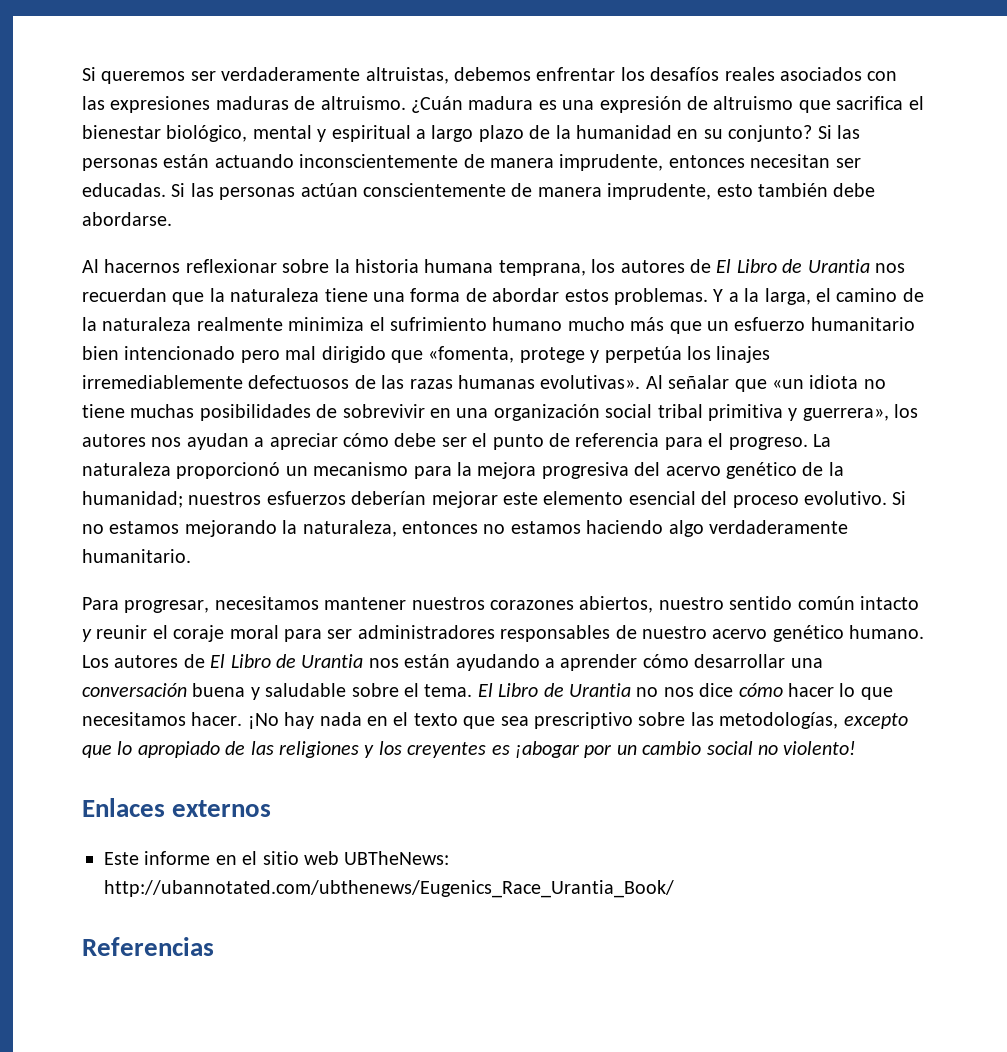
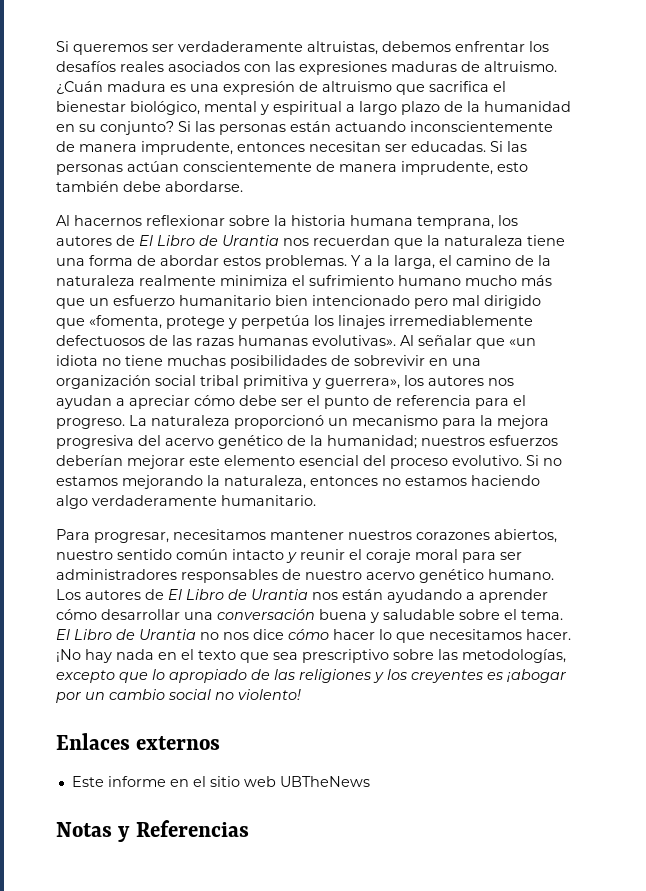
- Este informe en el sitio web UBTheNews: http://ubannotated.com/ubthenews/Eugenics_Race_Urantia_Book/
- Referencias
+ Este informe en el sitio web UBTheNews
+ Notas y Referencias

